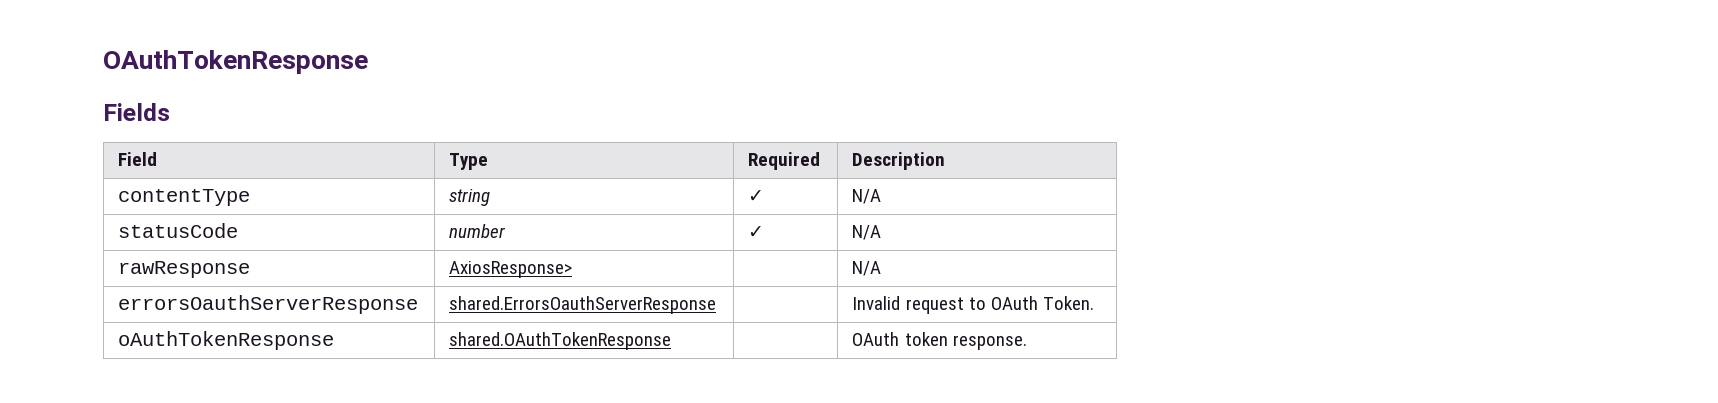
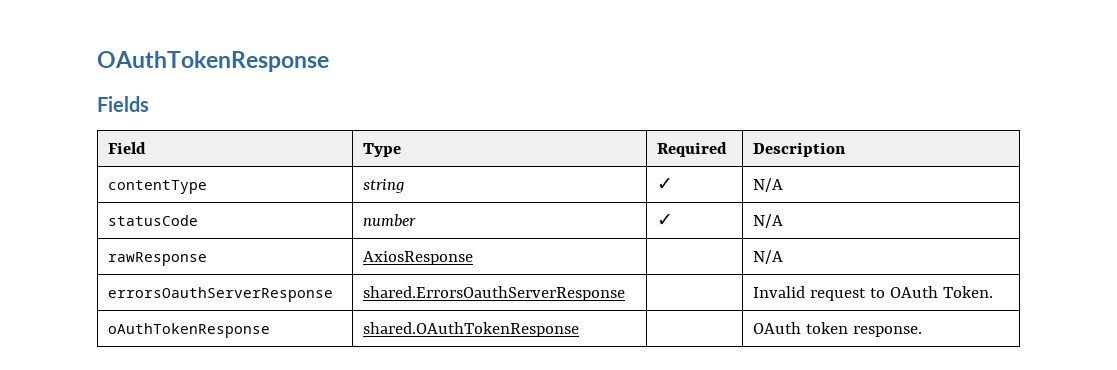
- rawResponse | AxiosResponse> | | N/A
+ rawResponse | AxiosResponse | | N/A

